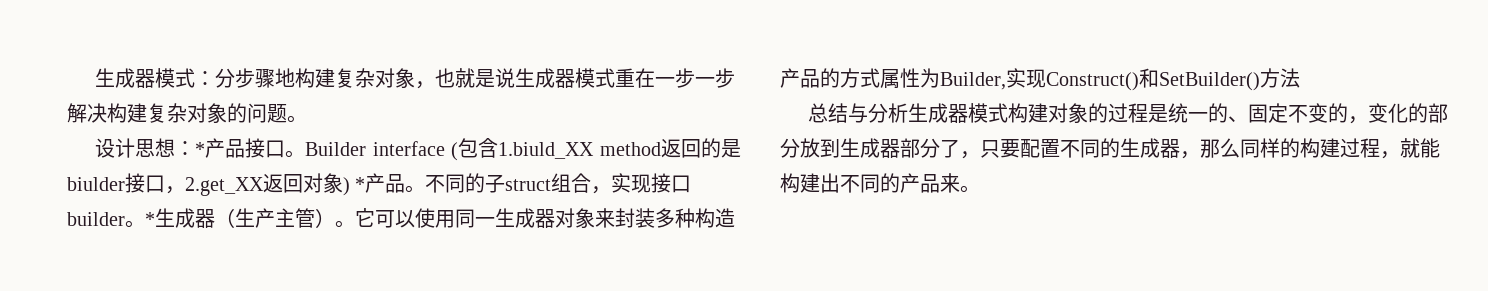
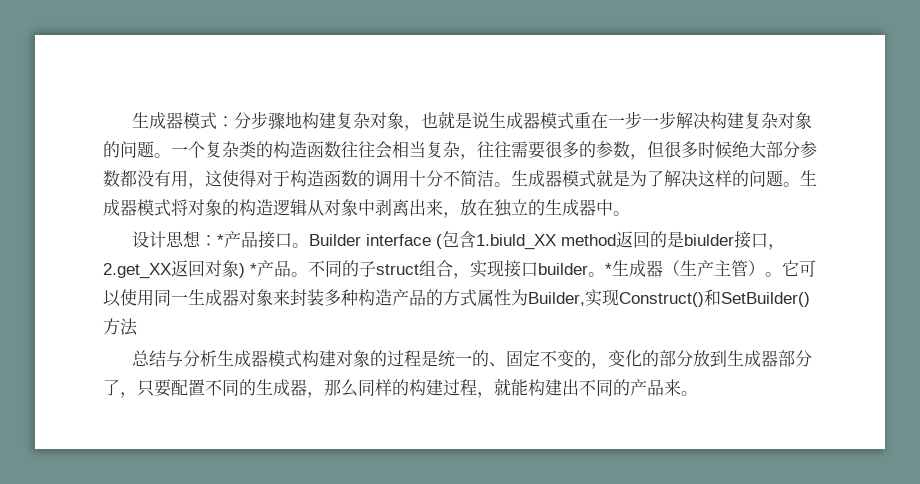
+ 一个复杂类的构造函数往往会相当复杂，往往需要很多的参数，但很多时候绝大部分参数都没有用，这使得对于构造函数的调用十分不简洁。生成器模式就是为了解决这样的问题。生成器模式将对象的构造逻辑从对象中剥离出来，放在独立的生成器中。

